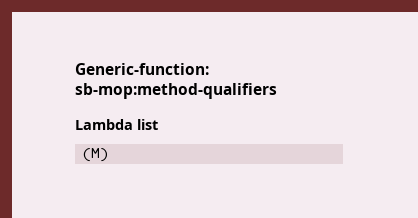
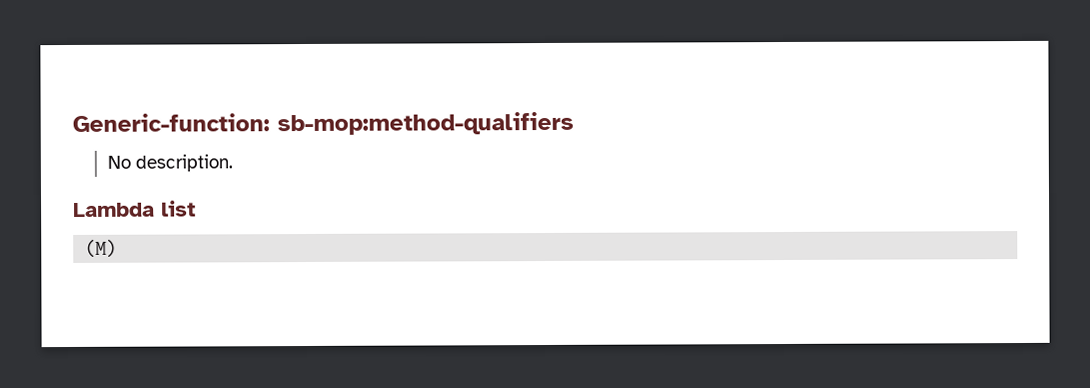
+ No description.

